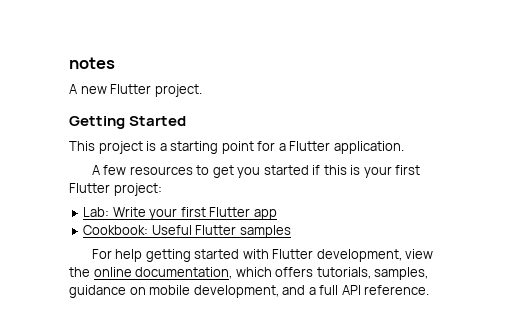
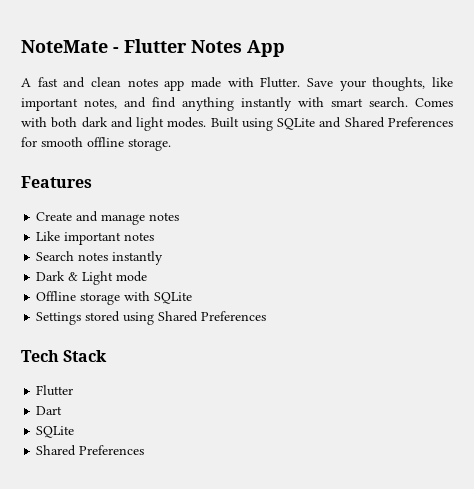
- notes
- A new Flutter project.
- Getting Started
- This project is a starting point for a Flutter application.
- A few resources to get you started if this is your first Flutter project:
- Lab: Write your first Flutter app
- Cookbook: Useful Flutter samples
- For help getting started with Flutter development, view the online documentation, which offers tutorials, samples, guidance on mobile development, and a full API reference.
+ NoteMate - Flutter Notes App
+ A fast and clean notes app made with Flutter. Save your thoughts, like important notes, and find anything instantly with smart search. Comes with both dark and light modes. Built using SQLite and Shared Preferences for smooth offline storage.
+ Features
+ Create and manage notes
+ Like important notes
+ Search notes instantly
+ Dark & Light mode
+ Offline storage with SQLite
+ Settings stored using Shared Preferences
+ Tech Stack
+ Flutter
+ Dart
+ SQLite
+ Shared Preferences

